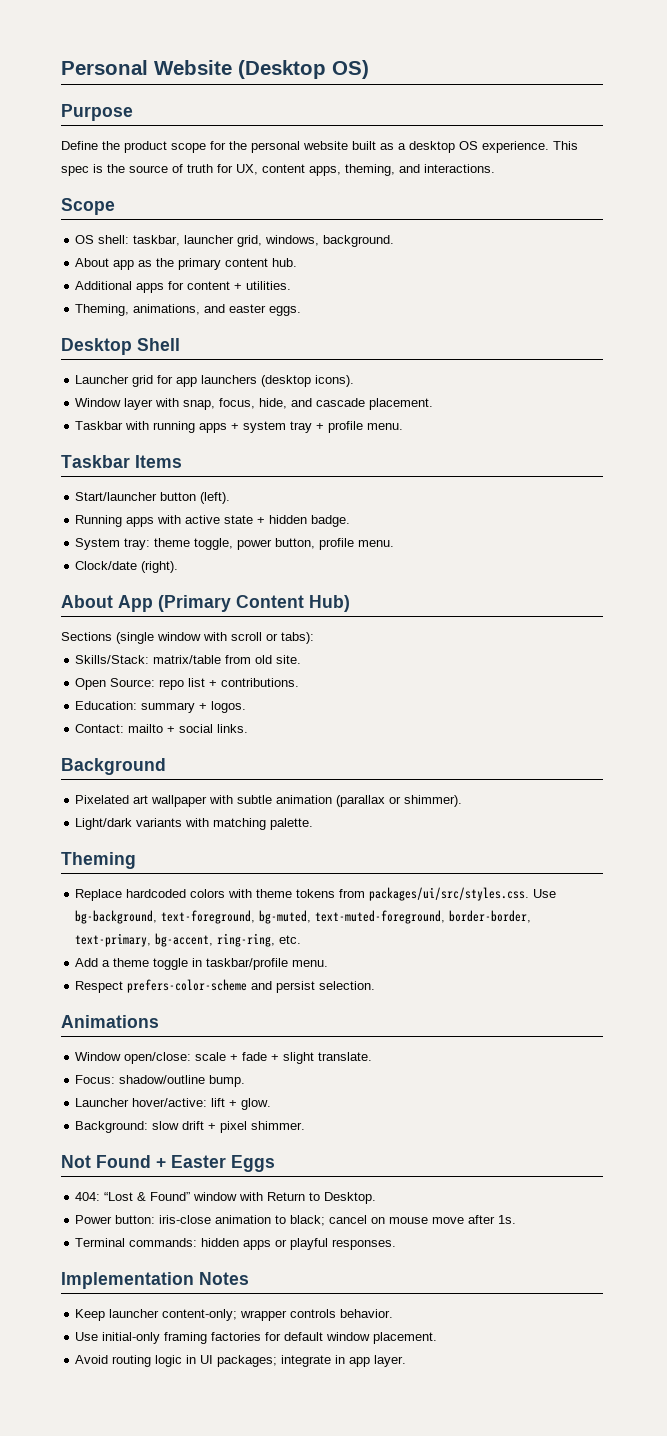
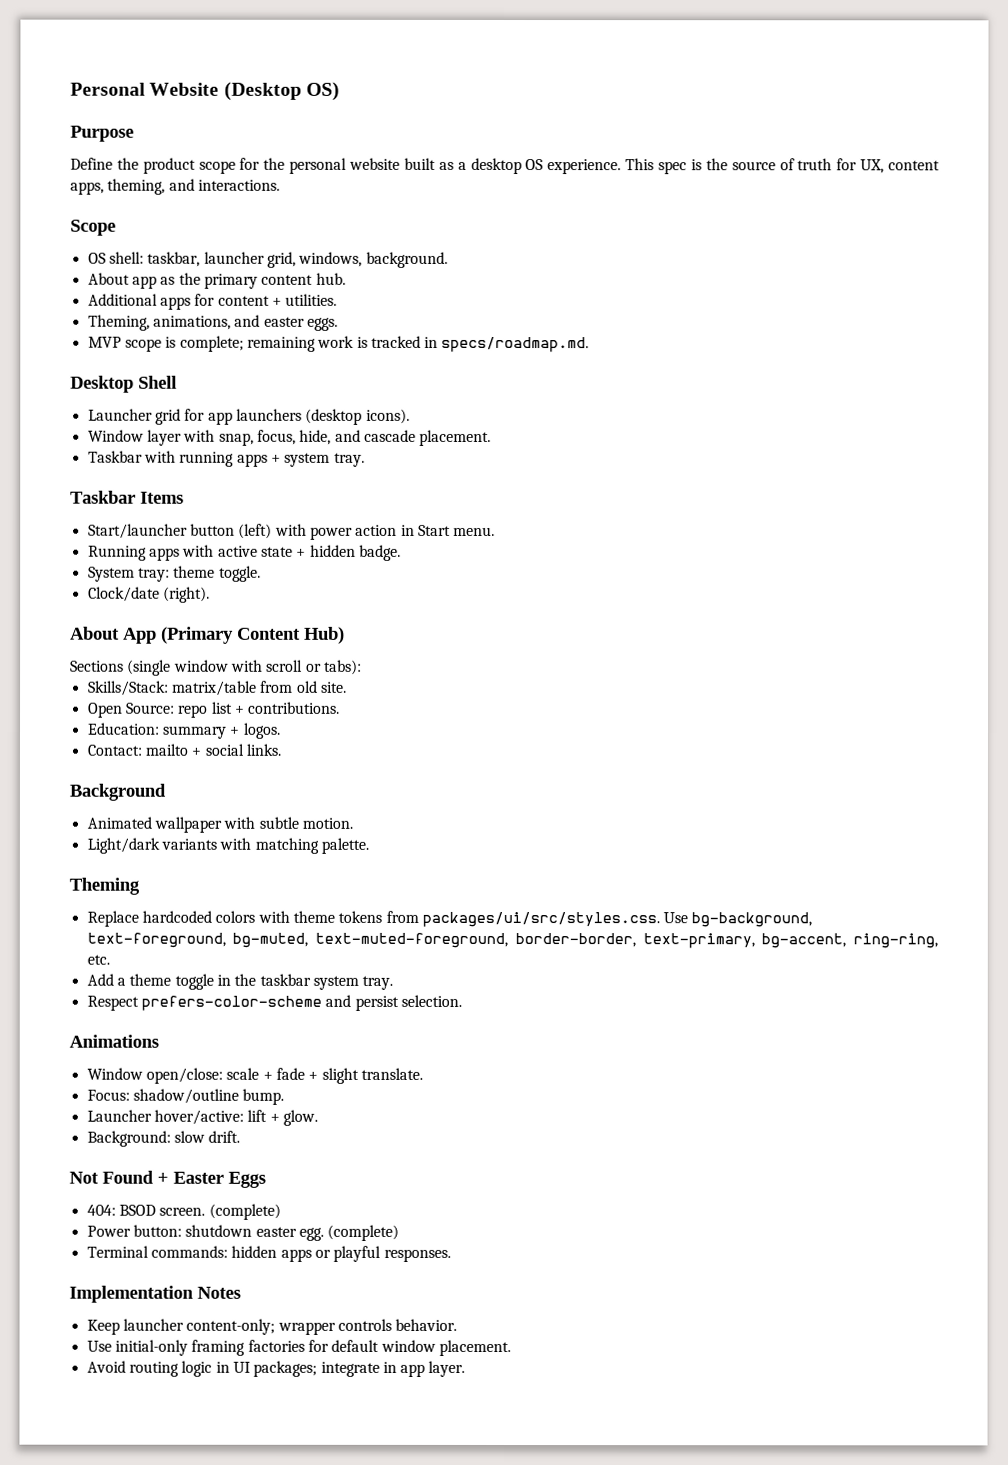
+ MVP scope is complete; remaining work is tracked in specs/roadmap.md.
- Taskbar with running apps + system tray + profile menu.
+ Taskbar with running apps + system tray.
- Start/launcher button (left).
+ Start/launcher button (left) with power action in Start menu.
- System tray: theme toggle, power button, profile menu.
+ System tray: theme toggle.
- Pixelated art wallpaper with subtle animation (parallax or shimmer).
+ Animated wallpaper with subtle motion.
- Add a theme toggle in taskbar/profile menu.
+ Add a theme toggle in the taskbar system tray.
- Background: slow drift + pixel shimmer.
+ Background: slow drift.
- 404: “Lost & Found” window with Return to Desktop.
- Power button: iris-close animation to black; cancel on mouse move after 1s.
+ 404: BSOD screen. (complete)
+ Power button: shutdown easter egg. (complete)

